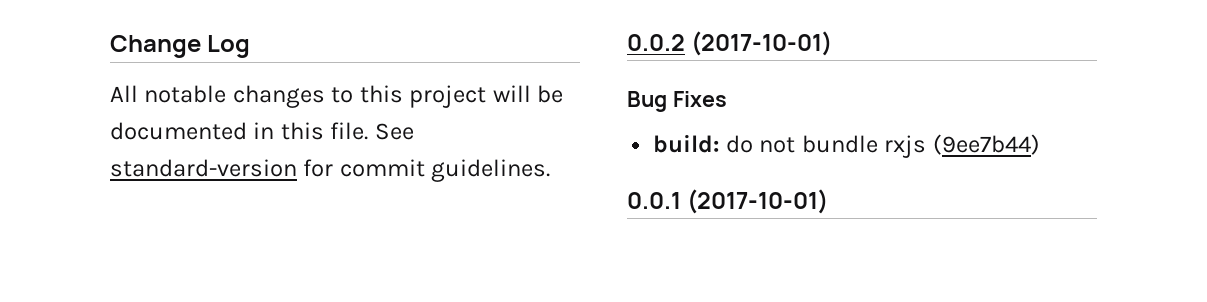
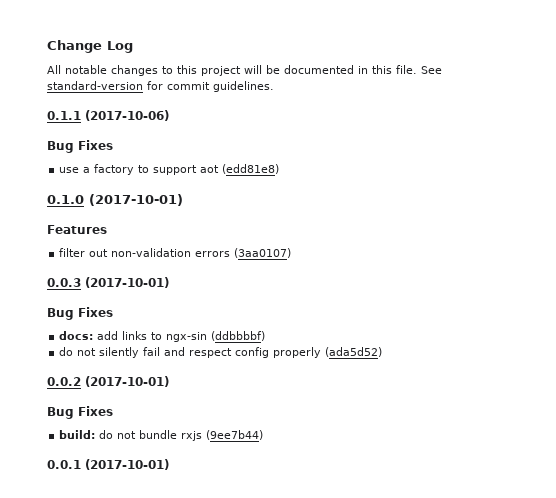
+ 0.1.1 (2017-10-06)
+ Bug Fixes
+ use a factory to support aot (edd81e8)
+ 0.1.0 (2017-10-01)
+ Features
+ filter out non-validation errors (3aa0107)
+ 0.0.3 (2017-10-01)
+ Bug Fixes
+ docs: add links to ngx-sin (ddbbbbf)
+ do not silently fail and respect config properly (ada5d52)

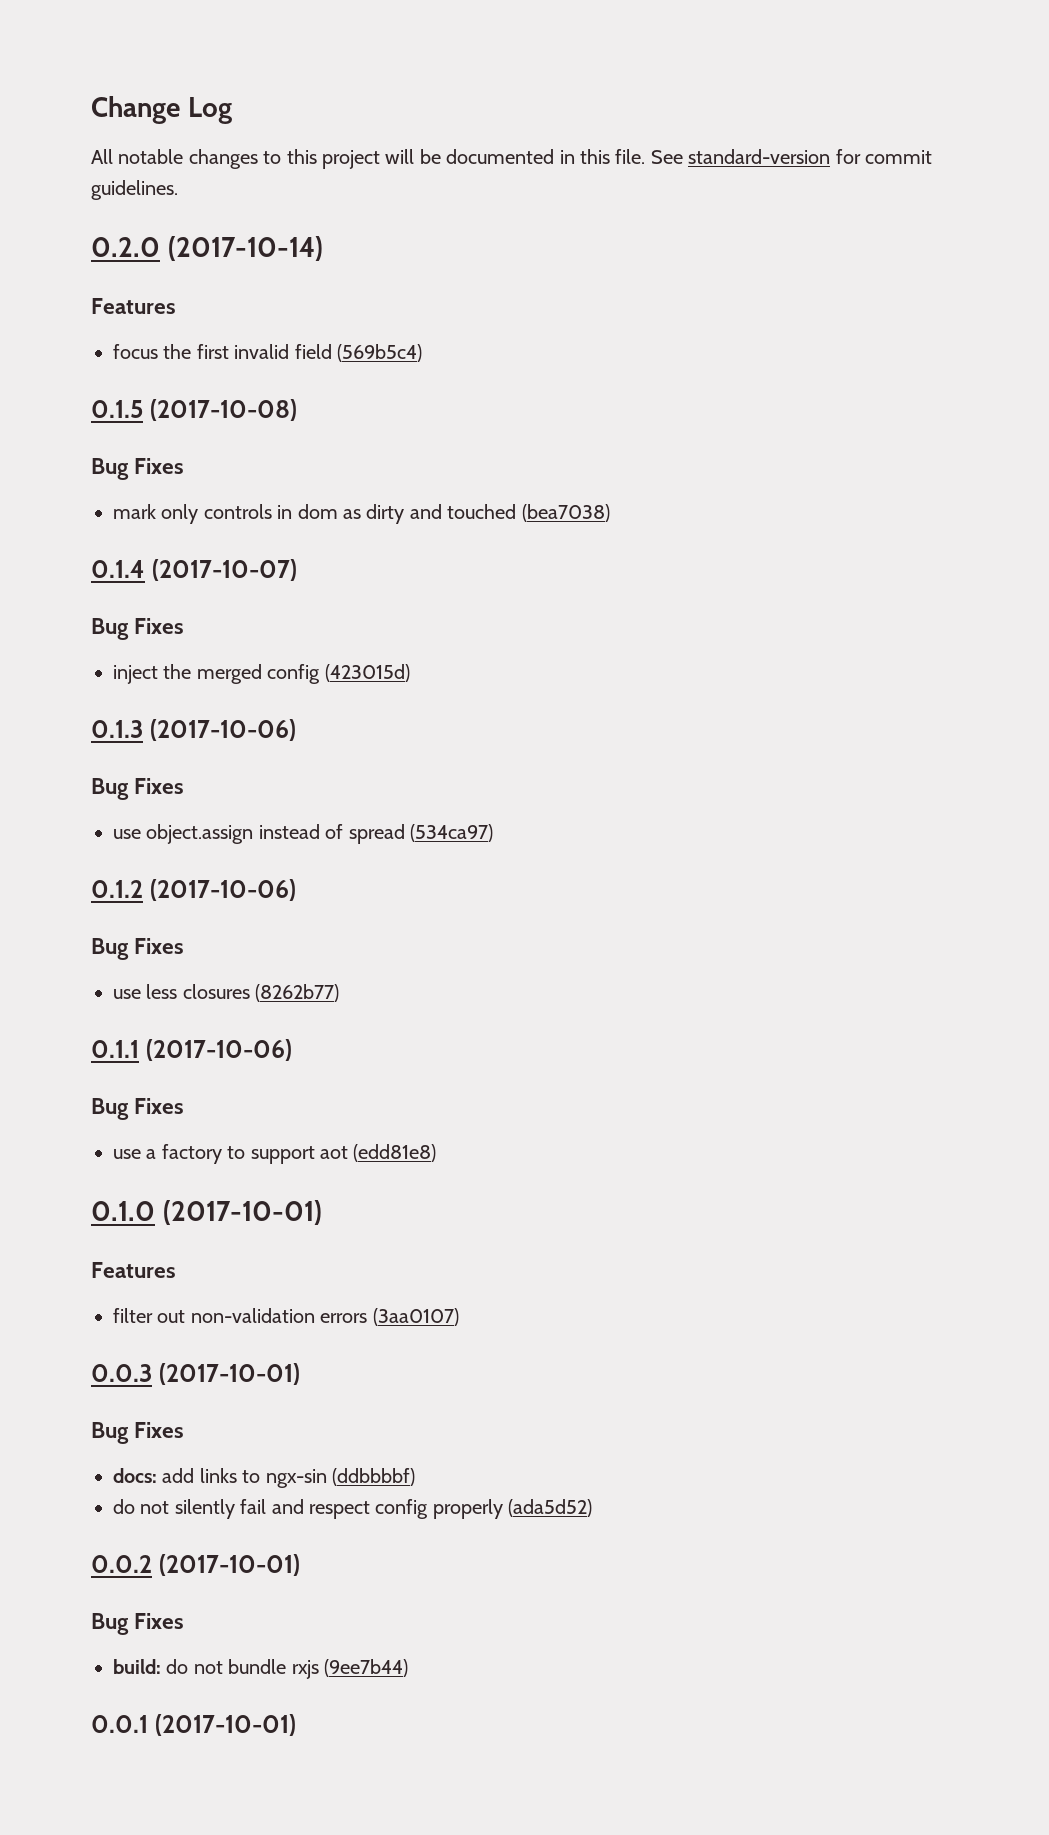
+ 0.2.0 (2017-10-14)
+ Features
+ focus the first invalid field (569b5c4)
+ 0.1.5 (2017-10-08)
+ Bug Fixes
+ mark only controls in dom as dirty and touched (bea7038)
+ 0.1.4 (2017-10-07)
+ Bug Fixes
+ inject the merged config (423015d)
+ 0.1.3 (2017-10-06)
+ Bug Fixes
+ use object.assign instead of spread (534ca97)
+ 0.1.2 (2017-10-06)
+ Bug Fixes
+ use less closures (8262b77)

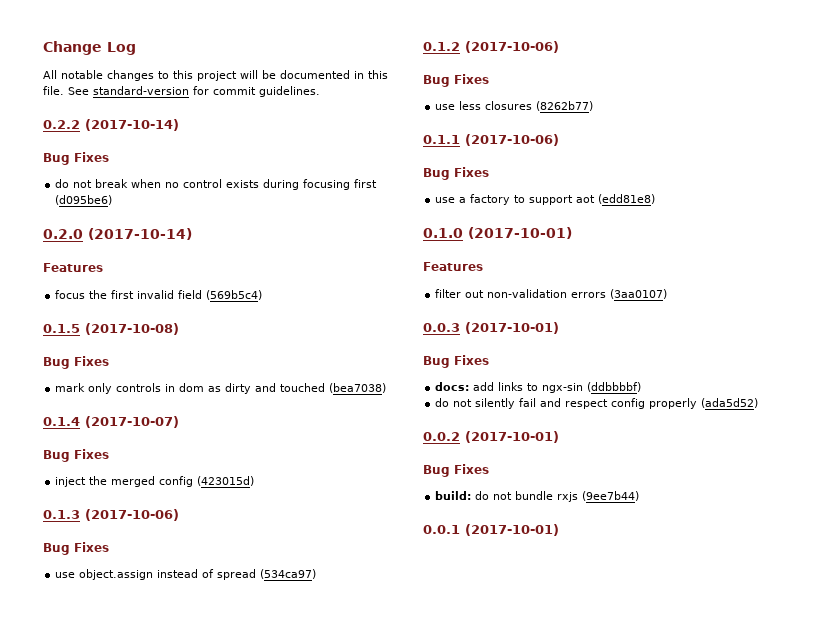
+ 0.2.2 (2017-10-14)
+ Bug Fixes
+ do not break when no control exists during focusing first (d095be6)

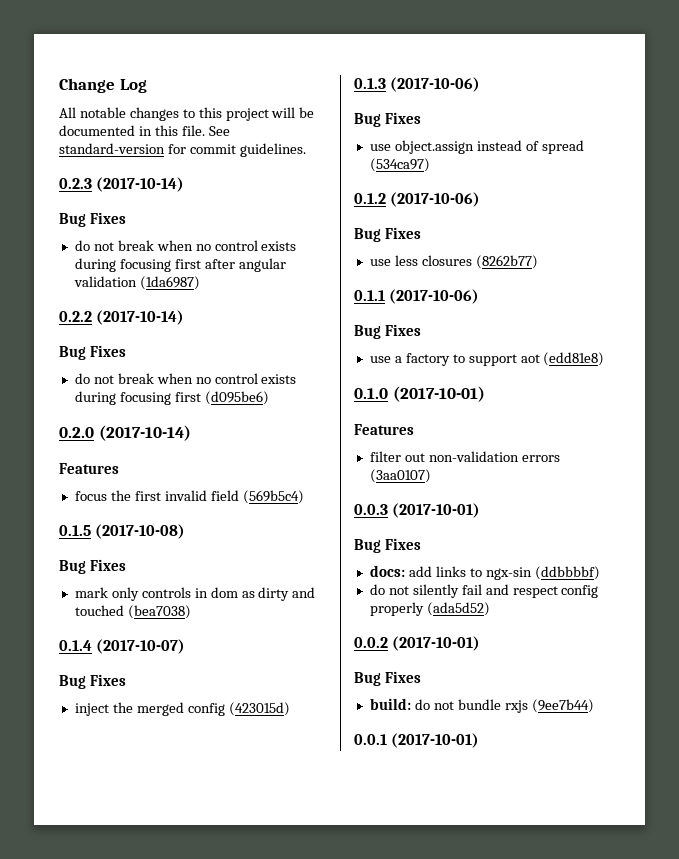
+ 0.2.3 (2017-10-14)
+ Bug Fixes
+ do not break when no control exists during focusing first after angular validation (1da6987)

